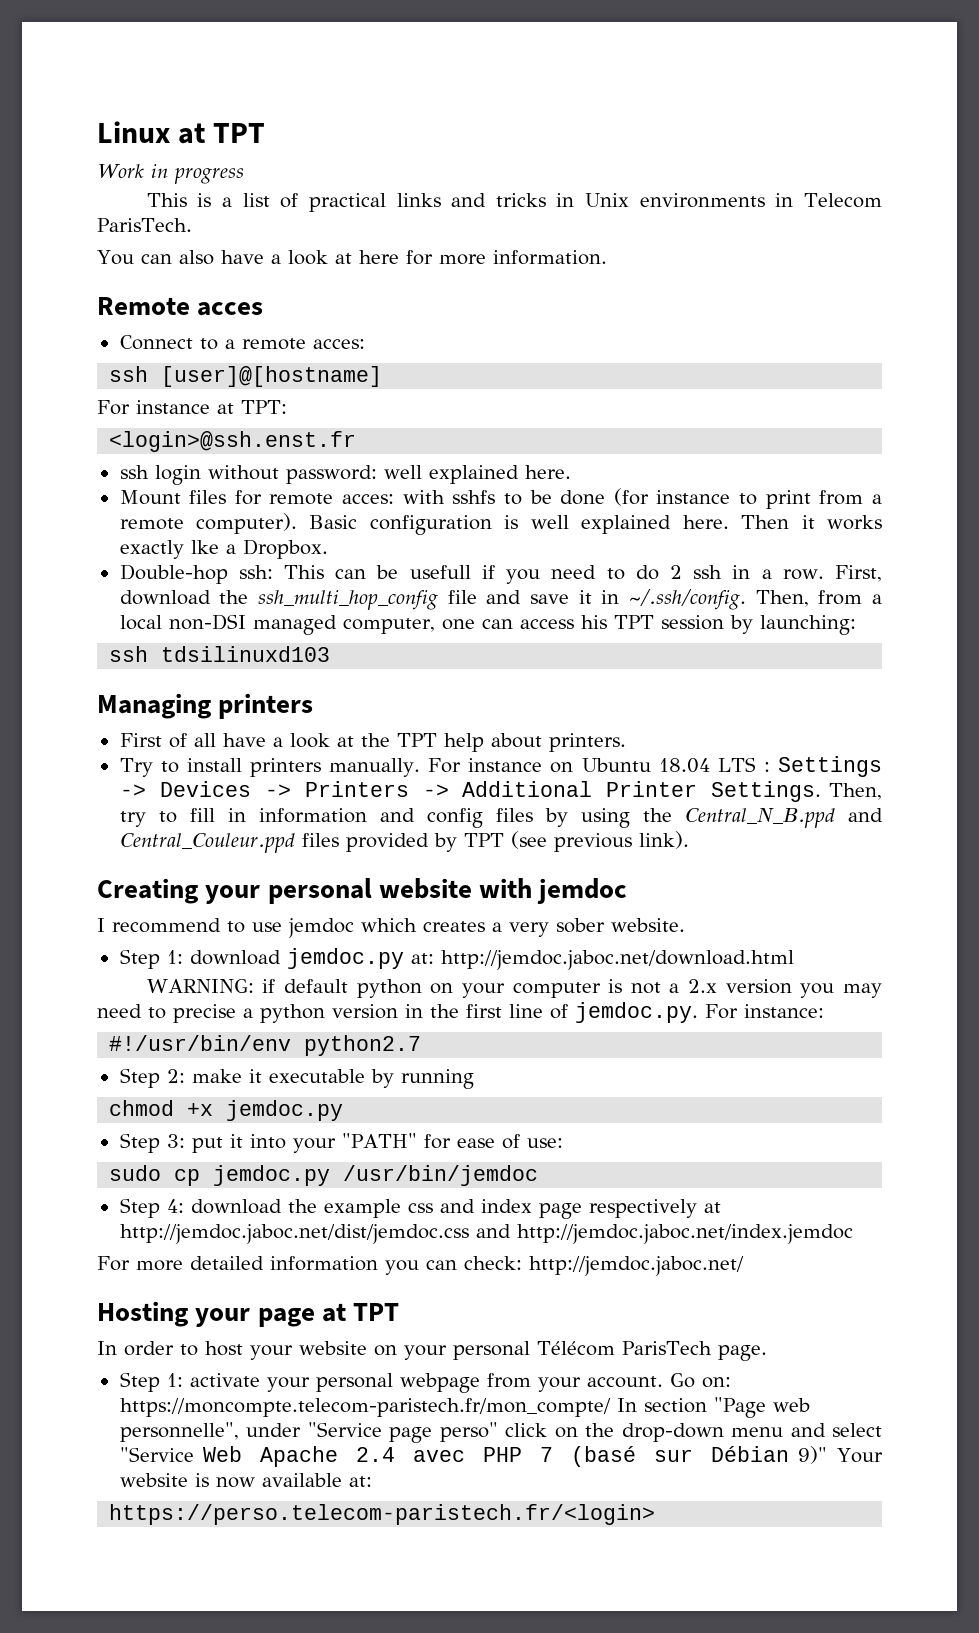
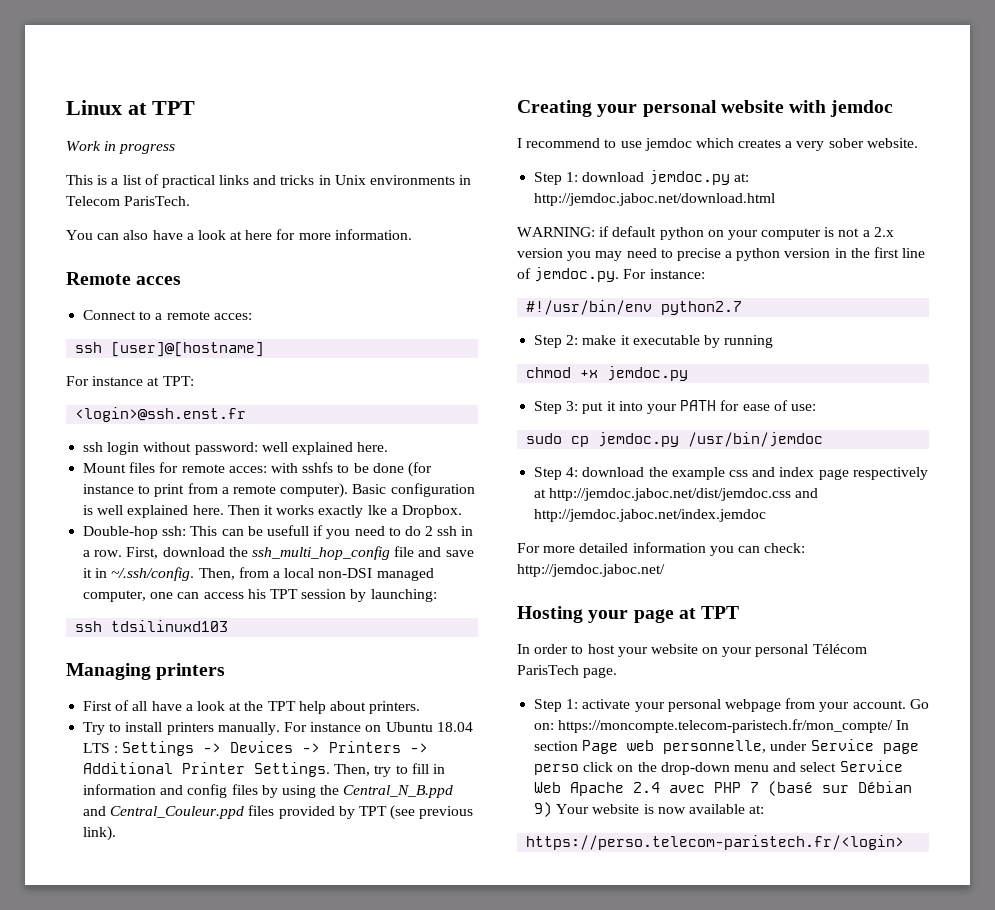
- Step 3: put it into your "PATH" for ease of use:
+ Step 3: put it into your PATH for ease of use:
- Go on: https://moncompte.telecom-paristech.fr/mon_compte/ In section "Page web personnelle", under "Service page perso" click on the drop-down menu and select "Service Web Apache 2.4 avec PHP 7 (basé sur Débian 9)" Your website is now available at:
+ Go on: https://moncompte.telecom-paristech.fr/mon_compte/ In section Page web personnelle, under Service page perso click on the drop-down menu and select Service Web Apache 2.4 avec PHP 7 (basé sur Débian 9) Your website is now available at:

